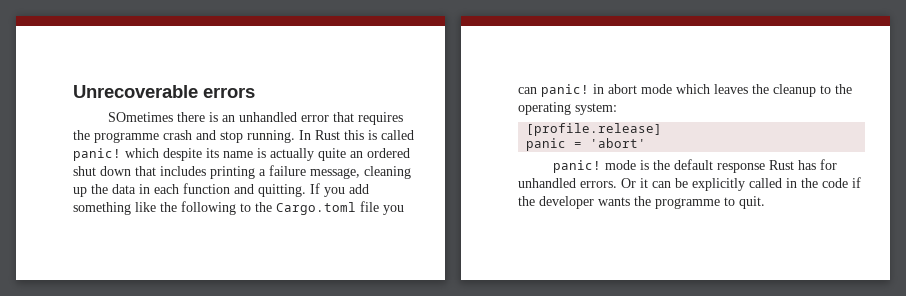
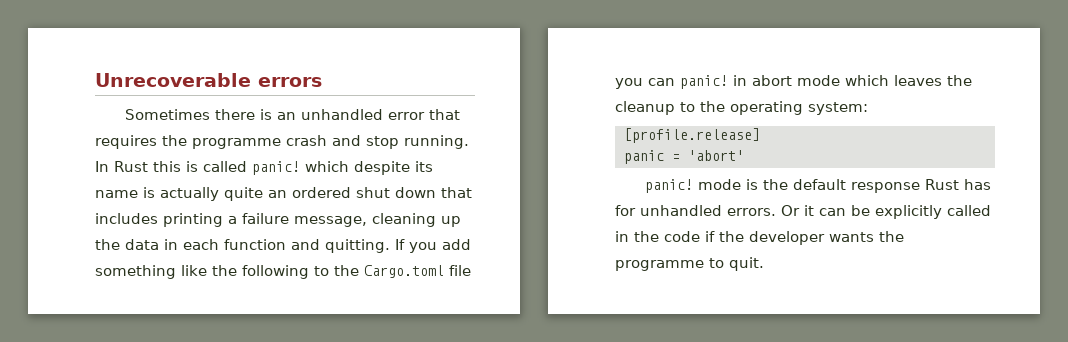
- SOmetimes there is an unhandled error that requires the programme crash and stop running.
+ Sometimes there is an unhandled error that requires the programme crash and stop running.

